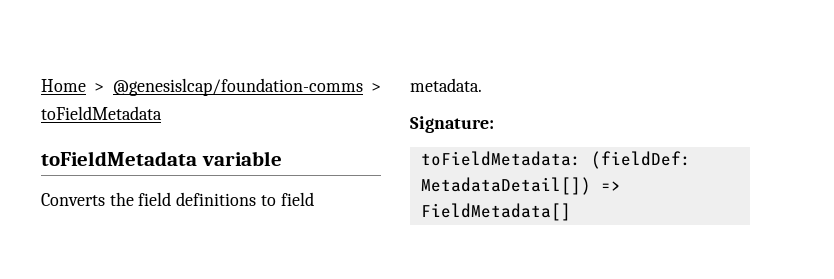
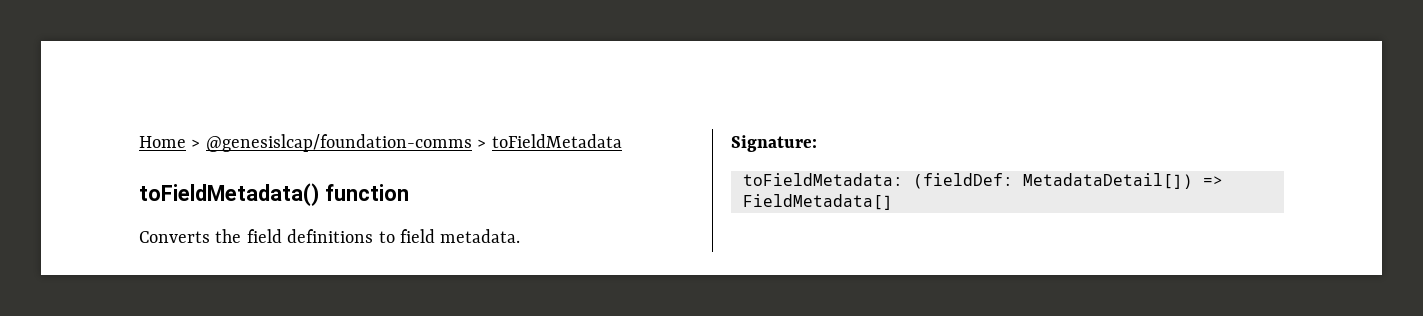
- toFieldMetadata variable
+ toFieldMetadata() function

